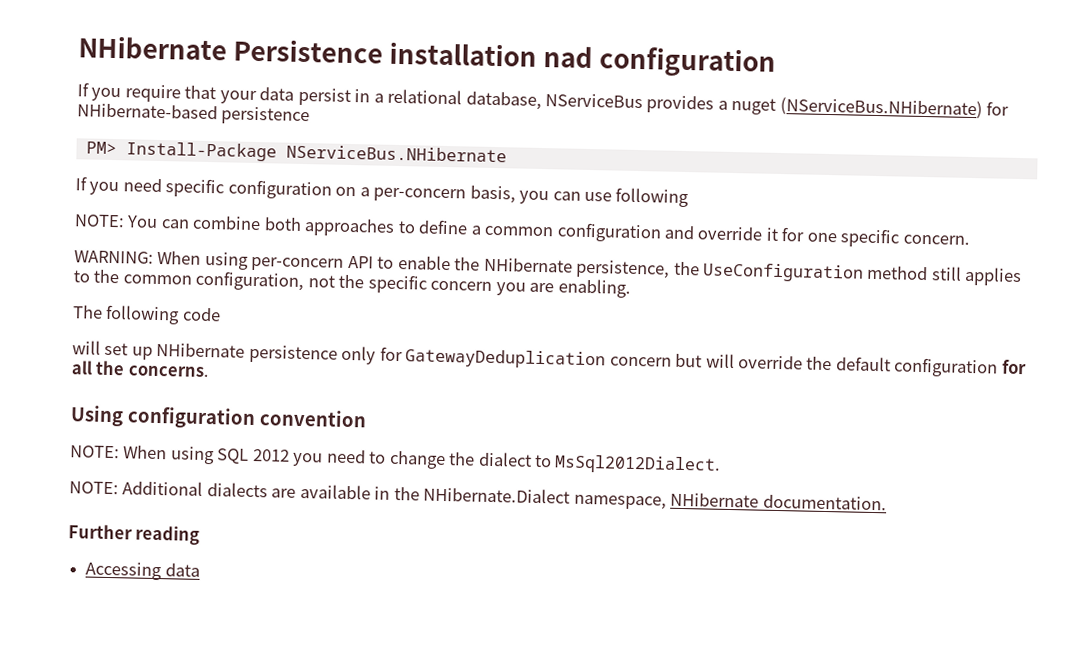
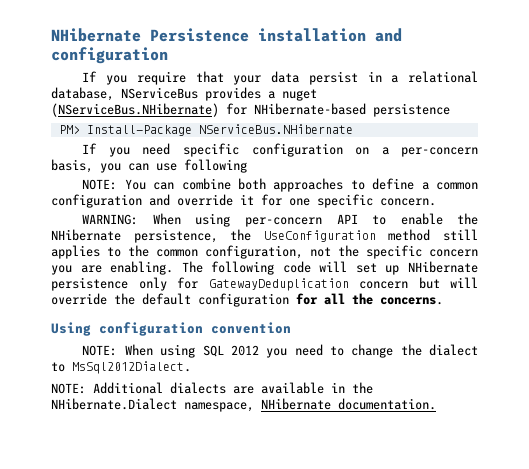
- NHibernate Persistence installation nad configuration
+ NHibernate Persistence installation and configuration
- WARNING: When using per-concern API to enable the NHibernate persistence, the UseConfiguration method still applies to the common configuration, not the specific concern you are enabling.
- The following code
- will set up NHibernate persistence only for GatewayDeduplication concern but will override the default configuration for all the concerns.
+ WARNING: When using per-concern API to enable the NHibernate persistence, the UseConfiguration method still applies to the common configuration, not the specific concern you are enabling. The following code will set up NHibernate persistence only for GatewayDeduplication concern but will override the default configuration for all the concerns.
- Further reading
- Accessing data

